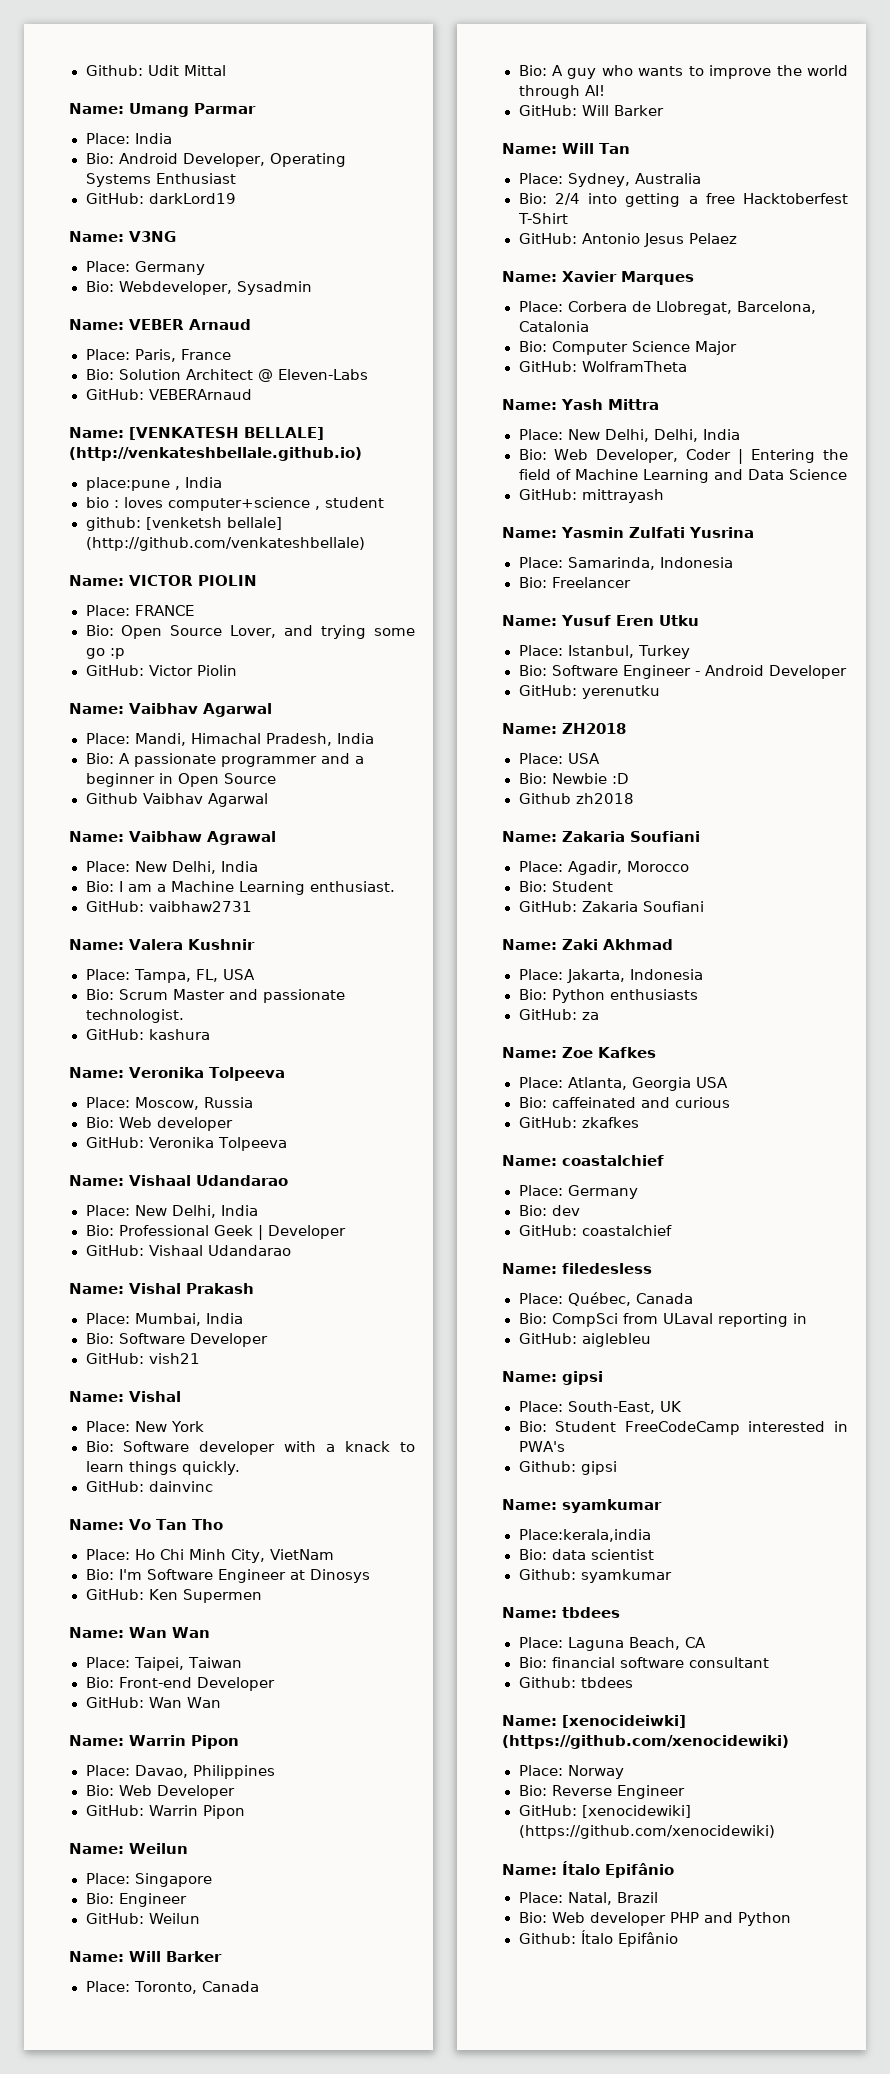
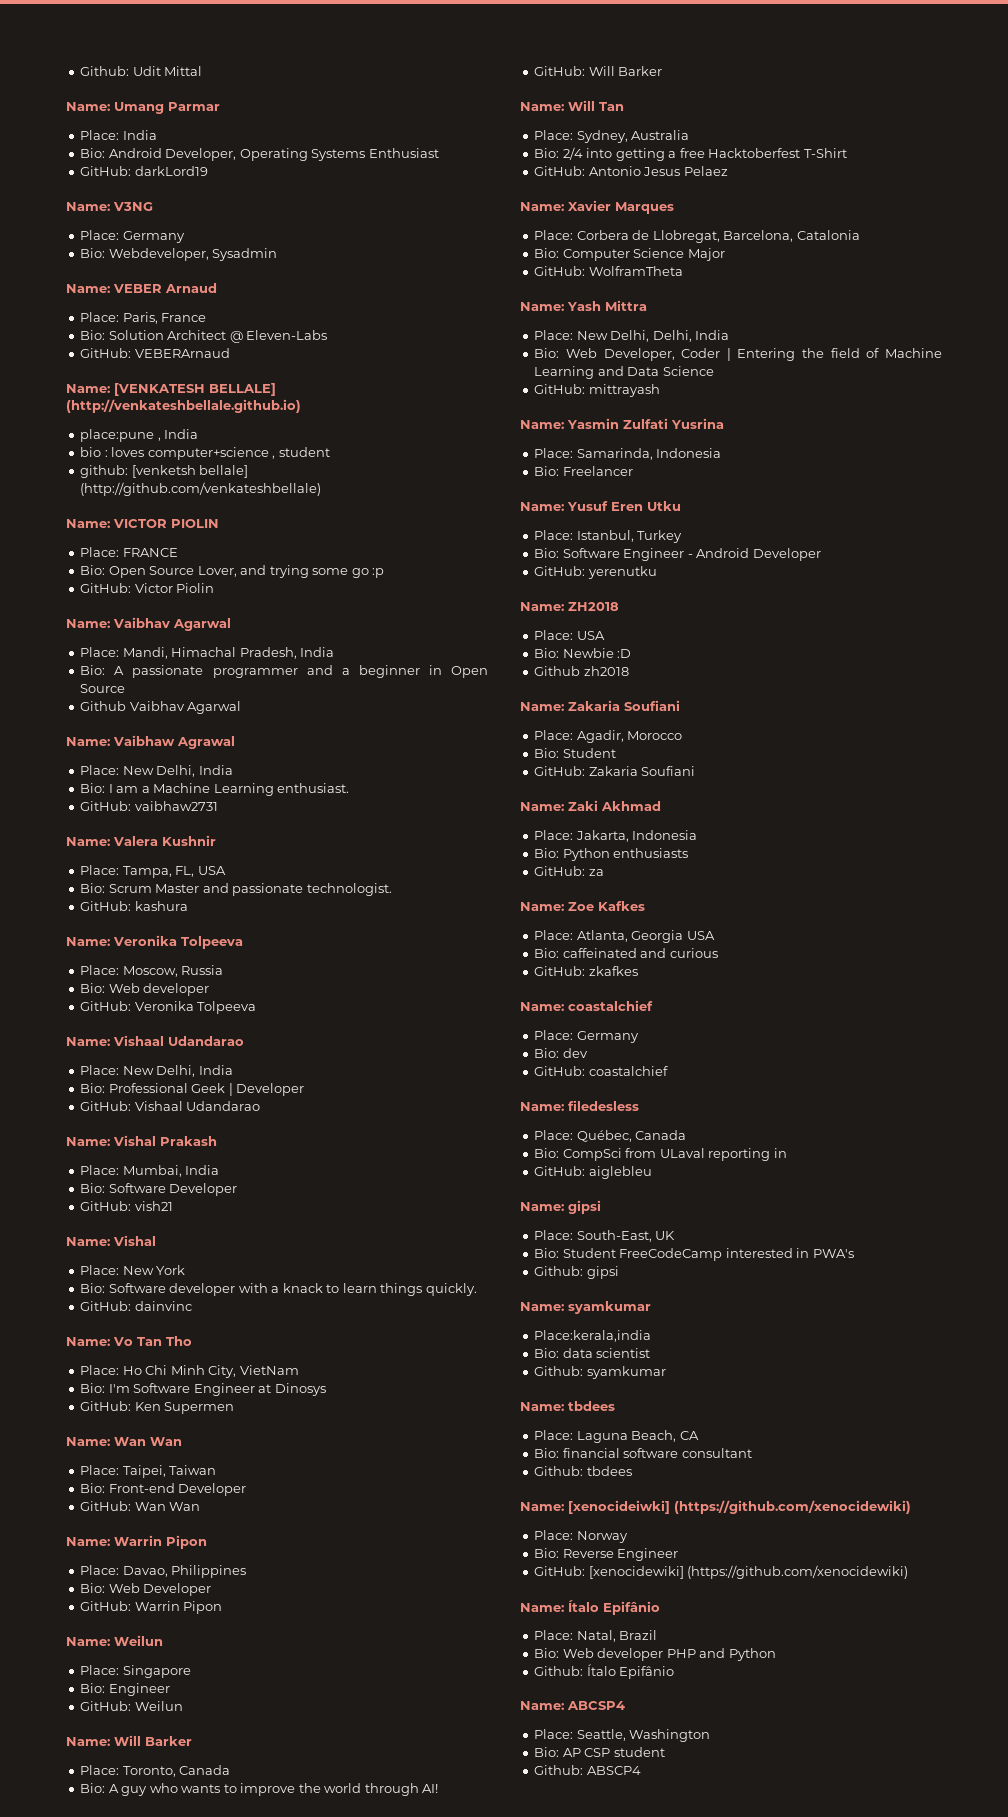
+ Name: ABCSP4
+ Place: Seattle, Washington
+ Bio: AP CSP student
+ Github: ABSCP4

